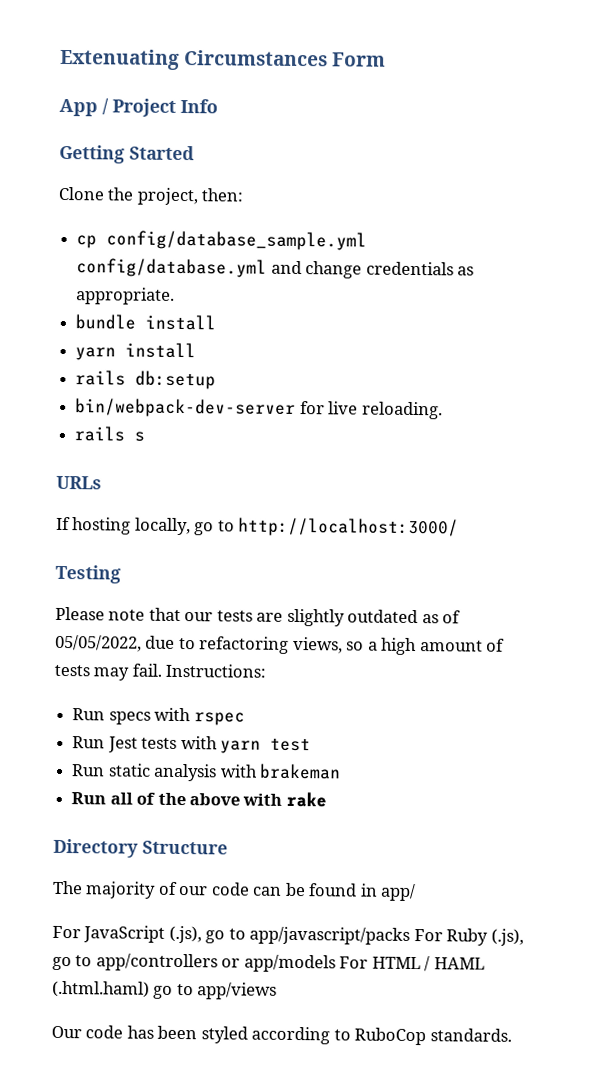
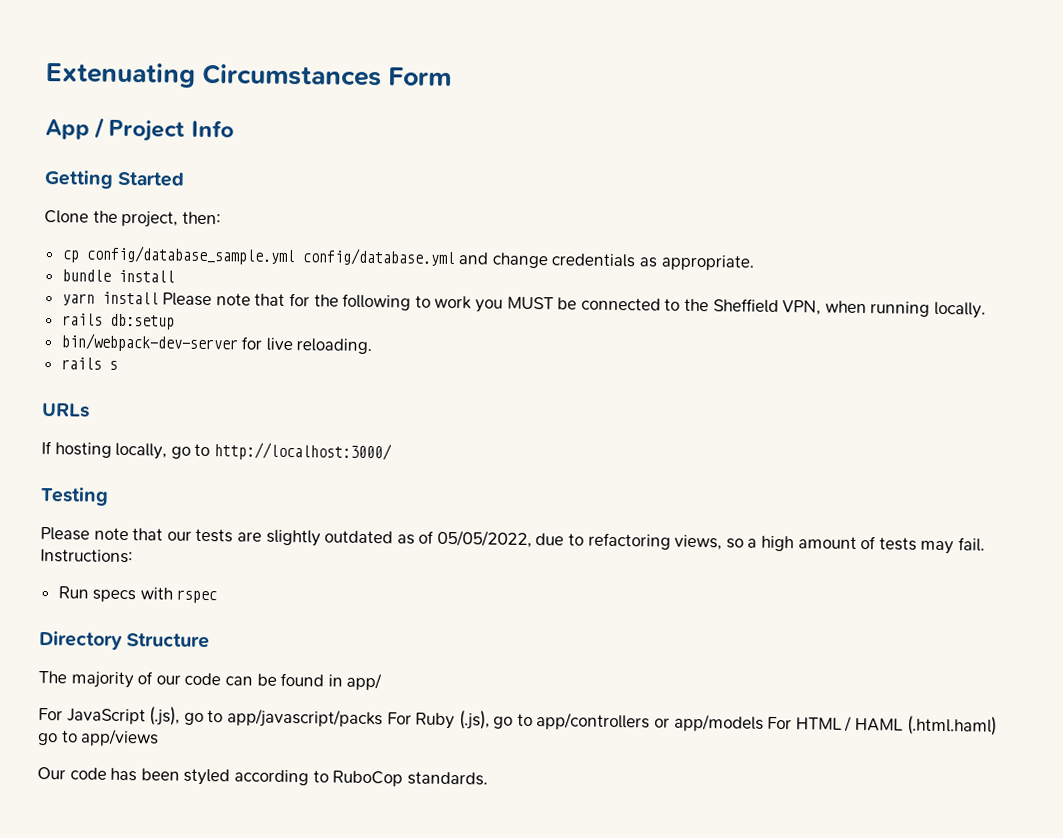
- yarn install
+ yarn install Please note that for the following to work you MUST be connected to the Sheffield VPN, when running locally.
- Run Jest tests with yarn test
- Run static analysis with brakeman
- Run all of the above with rake

